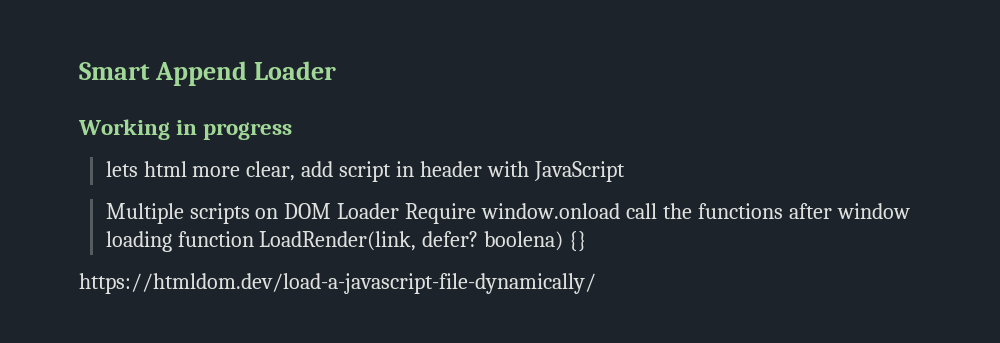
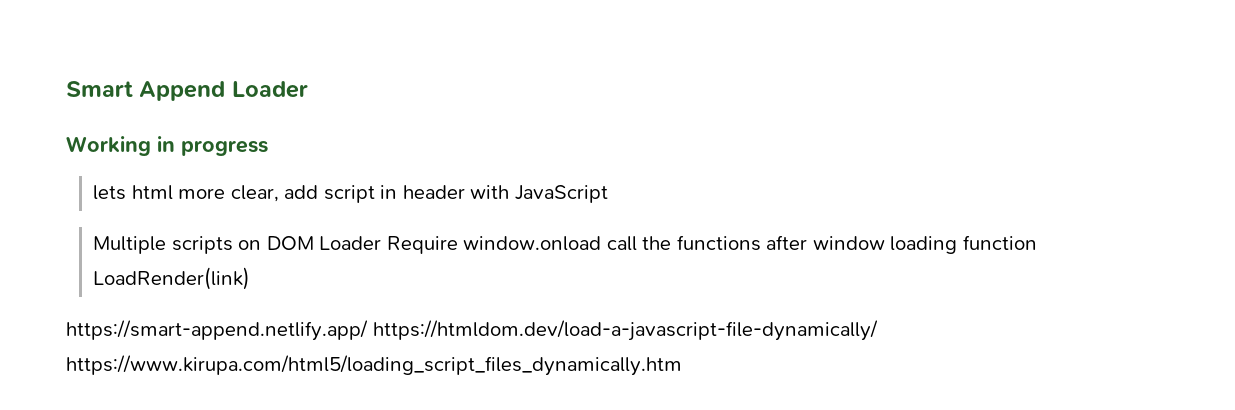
- Multiple scripts on DOM Loader Require window.onload call the functions after window loading function LoadRender(link, defer? boolena) {}
- https://htmldom.dev/load-a-javascript-file-dynamically/
+ Multiple scripts on DOM Loader Require window.onload call the functions after window loading function LoadRender(link)
+ https://smart-append.netlify.app/ https://htmldom.dev/load-a-javascript-file-dynamically/ https://www.kirupa.com/html5/loading_script_files_dynamically.htm

